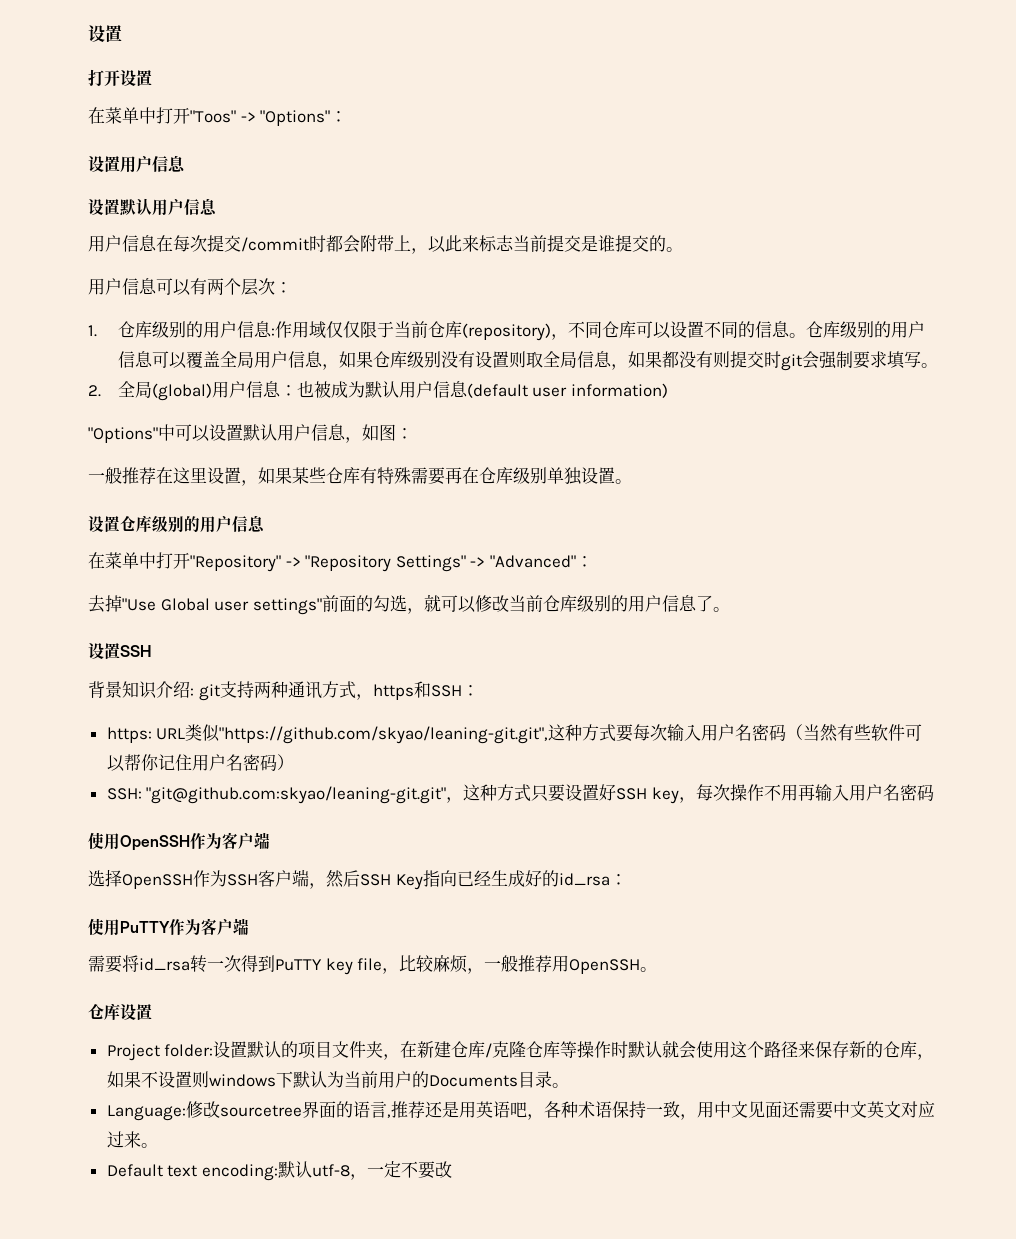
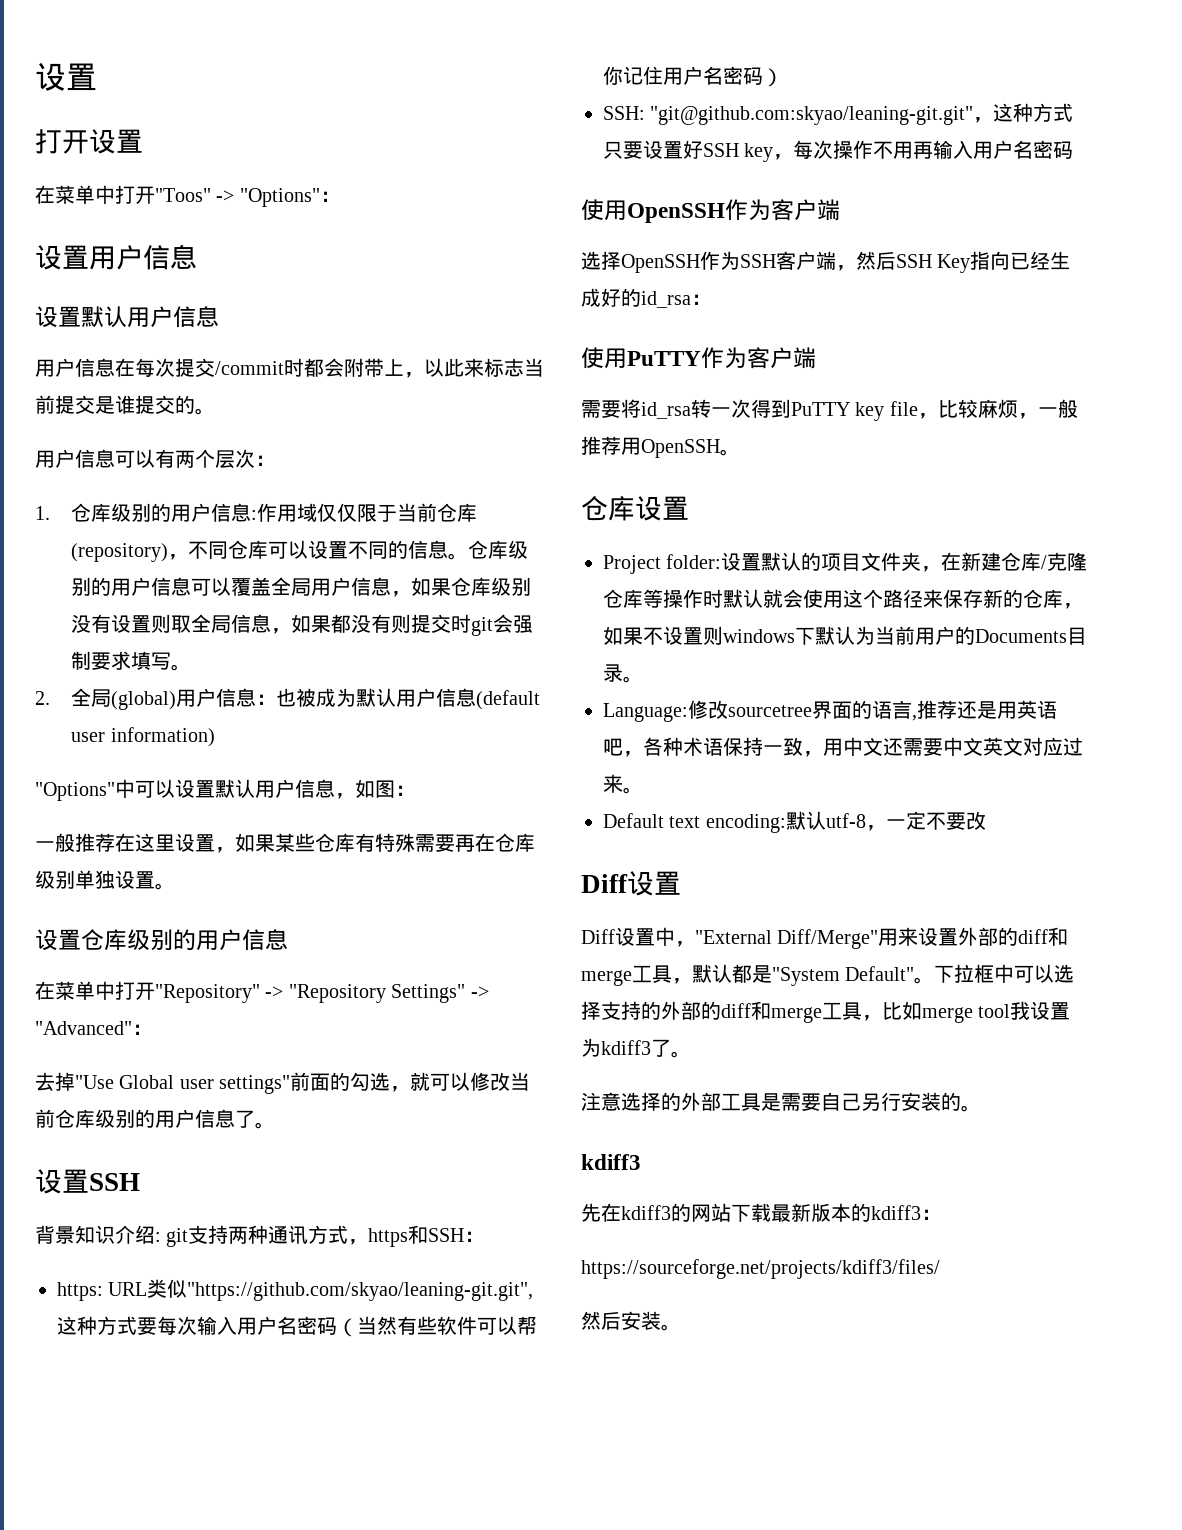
- Language:修改sourcetree界面的语言,推荐还是用英语吧，各种术语保持一致，用中文见面还需要中文英文对应过来。
+ Language:修改sourcetree界面的语言,推荐还是用英语吧，各种术语保持一致，用中文还需要中文英文对应过来。
  Default text encoding:默认utf-8，一定不要改
+ Diff设置
+ Diff设置中，"External Diff/Merge"用来设置外部的diff和merge工具，默认都是"System Default"。下拉框中可以选择支持的外部的diff和merge工具，比如merge tool我设置为kdiff3了。
+ 注意选择的外部工具是需要自己另行安装的。
+ kdiff3
+ 先在kdiff3的网站下载最新版本的kdiff3：
+ https://sourceforge.net/projects/kdiff3/files/
+ 然后安装。

